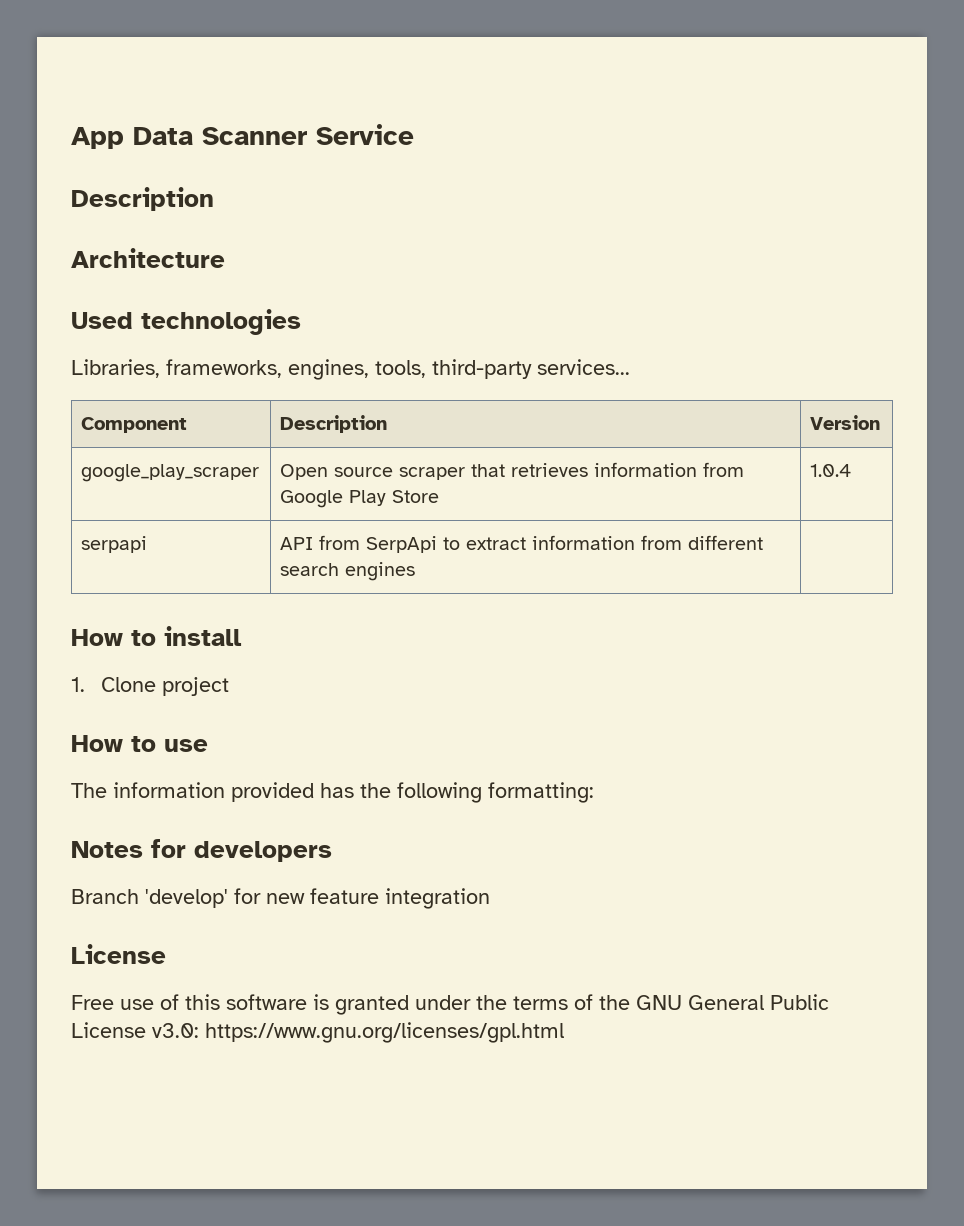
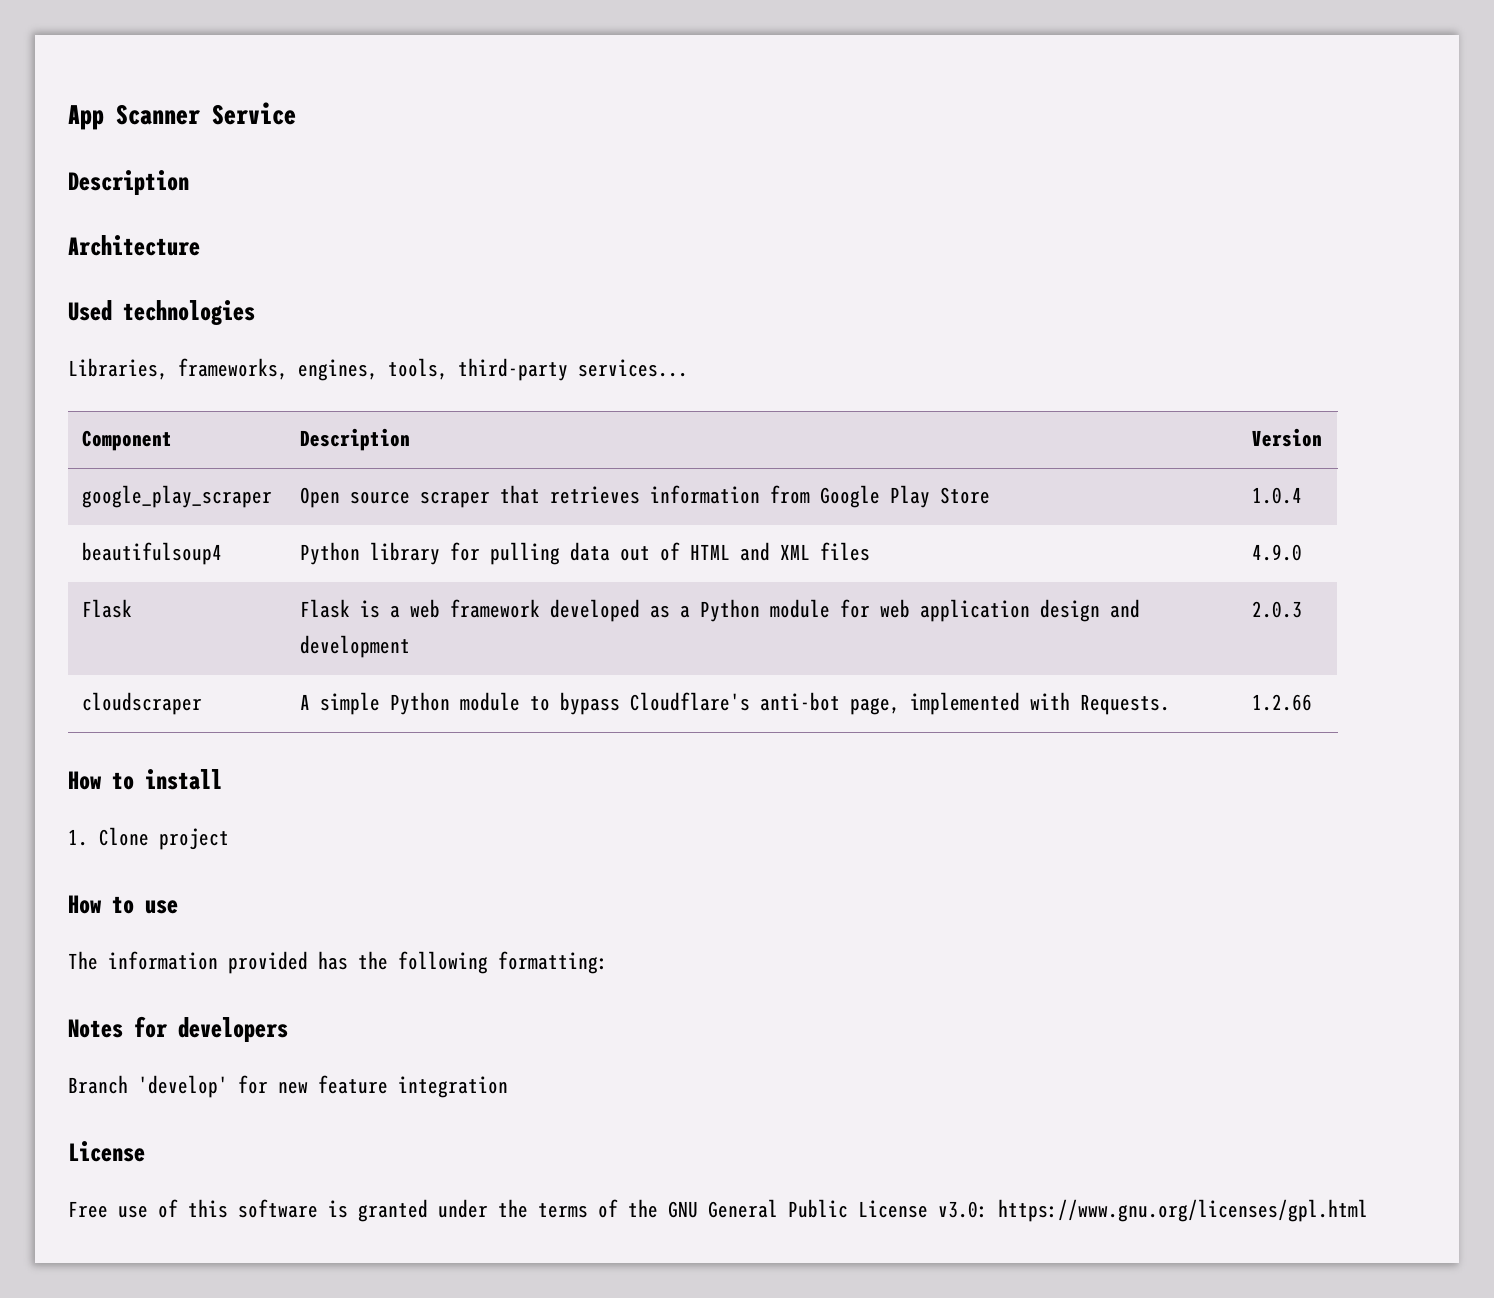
- App Data Scanner Service
+ App Scanner Service
- serpapi | API from SerpApi to extract information from different search engines |
+ beautifulsoup4 | Python library for pulling data out of HTML and XML files | 4.9.0
+ Flask | Flask is a web framework developed as a Python module for web application design and development | 2.0.3
+ cloudscraper | A simple Python module to bypass Cloudflare's anti-bot page, implemented with Requests. | 1.2.66

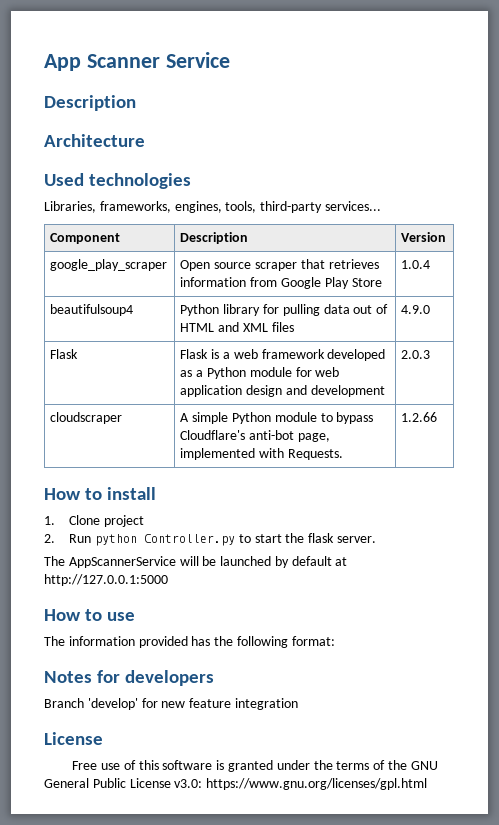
+ 2. Run python Controller.py to start the flask server.
+ The AppScannerService will be launched by default at http://127.0.0.1:5000
- The information provided has the following formatting:
+ The information provided has the following format:

